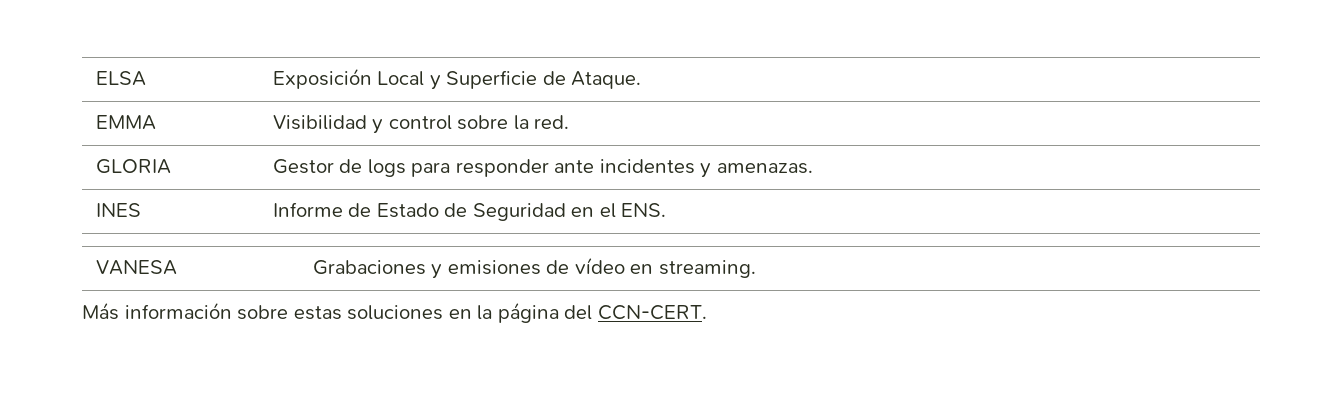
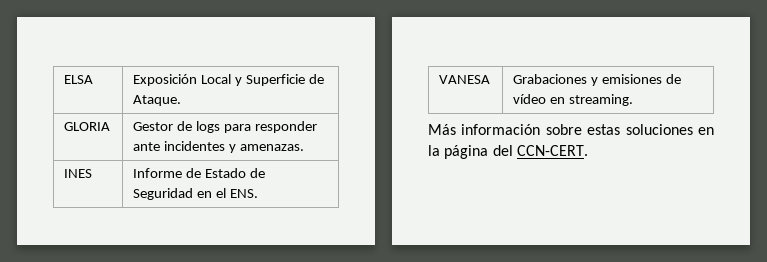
- EMMA | Visibilidad y control sobre la red.

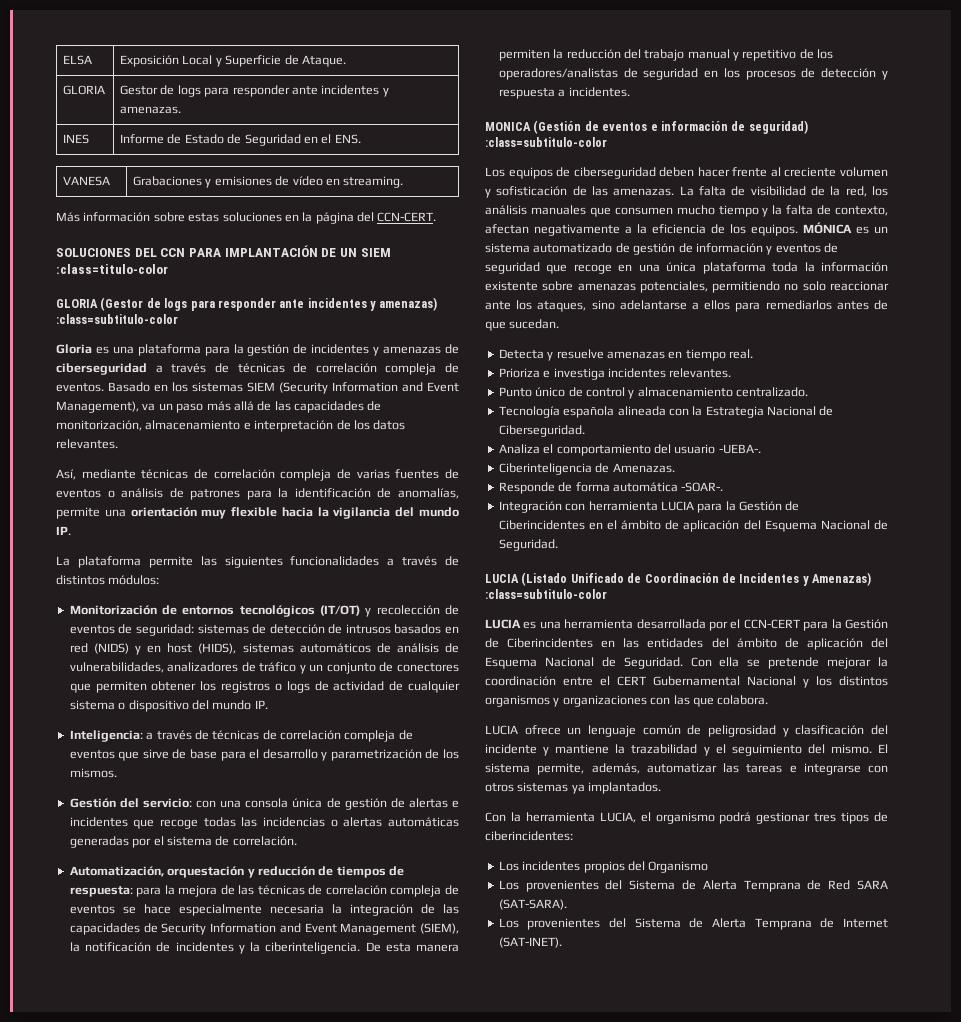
+ SOLUCIONES DEL CCN PARA IMPLANTACIÓN DE UN SIEM :class=titulo-color
+ GLORIA (Gestor de logs para responder ante incidentes y amenazas) :class=subtitulo-color
+ Gloria es una plataforma para la gestión de incidentes y amenazas de ciberseguridad a través de técnicas de correlación compleja de eventos. Basado en los sistemas SIEM (Security Information and Event Management), va un paso más allá de las capacidades de monitorización, almacenamiento e interpretación de los datos relevantes.
+ Así, mediante técnicas de correlación compleja de varias fuentes de eventos o análisis de patrones para la identificación de anomalías, permite una orientación muy flexible hacia la vigilancia del mundo IP.
+ La plataforma permite las siguientes funcionalidades a través de distintos módulos:
+ Monitorización de entornos tecnológicos (IT/OT) y recolección de eventos de seguridad: sistemas de detección de intrusos basados en red (NIDS) y en host (HIDS), sistemas automáticos de análisis de vulnerabilidades, analizadores de tráfico y un conjunto de conectores que permiten obtener los registros o logs de actividad de cualquier sistema o dispositivo del mundo IP.
+ Inteligencia: a través de técnicas de correlación compleja de eventos que sirve de base para el desarrollo y parametrización de los mismos.
+ Gestión del servicio: con una consola única de gestión de alertas e incidentes que recoge todas las incidencias o alertas automáticas generadas por el sistema de correlación.
+ Automatización, orquestación y reducción de tiempos de respuesta: para la mejora de las técnicas de correlación compleja de eventos se hace especialmente necesaria la integración de las capacidades de Security Information and Event Management (SIEM), la notificación de incidentes y la ciberinteligencia. De esta manera permiten la reducción del trabajo manual y repetitivo de los operadores/analistas de seguridad en los procesos de detección y respuesta a incidentes.
+ MONICA (Gestión de eventos e información de seguridad) :class=subtitulo-color
+ Los equipos de ciberseguridad deben hacer frente al creciente volumen y sofisticación de las amenazas. La falta de visibilidad de la red, los análisis manuales que consumen mucho tiempo y la falta de contexto, afectan negativamente a la eficiencia de los equipos. MÓNICA es un sistema automatizado de gestión de información y eventos de seguridad que recoge en una única plataforma toda la información existente sobre amenazas potenciales, permitiendo no solo reaccionar ante los ataques, sino adelantarse a ellos para remediarlos antes de que sucedan.
+ Detecta y resuelve amenazas en tiempo real.
+ Prioriza e investiga incidentes relevantes.
+ Punto único de control y almacenamiento centralizado.
+ Tecnología española alineada con la Estrategia Nacional de Ciberseguridad.
+ Analiza el comportamiento del usuario -UEBA-.
+ Ciberinteligencia de Amenazas.
+ Responde de forma automática -SOAR-.
+ Integración con herramienta LUCIA para la Gestión de Ciberincidentes en el ámbito de aplicación del Esquema Nacional de Seguridad.
+ LUCIA (Listado Unificado de Coordinación de Incidentes y Amenazas) :class=subtitulo-color
+ LUCIA es una herramienta desarrollada por el CCN-CERT para la Gestión de Ciberincidentes en las entidades del ámbito de aplicación del Esquema Nacional de Seguridad. Con ella se pretende mejorar la coordinación entre el CERT Gubernamental Nacional y los distintos organismos y organizaciones con las que colabora.
+ LUCIA ofrece un lenguaje común de peligrosidad y clasificación del incidente y mantiene la trazabilidad y el seguimiento del mismo. El sistema permite, además, automatizar las tareas e integrarse con otros sistemas ya implantados.
+ Con la herramienta LUCIA, el organismo podrá gestionar tres tipos de ciberincidentes:
+ Los incidentes propios del Organismo
+ Los provenientes del Sistema de Alerta Temprana de Red SARA (SAT-SARA).
+ Los provenientes del Sistema de Alerta Temprana de Internet (SAT-INET).

